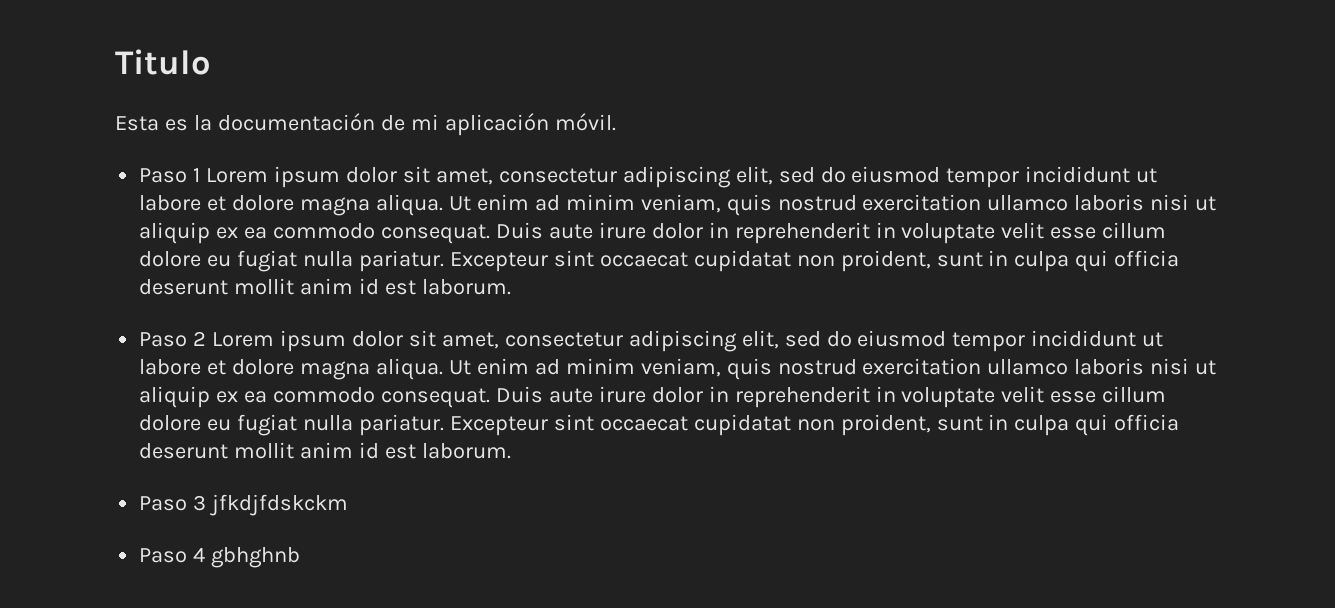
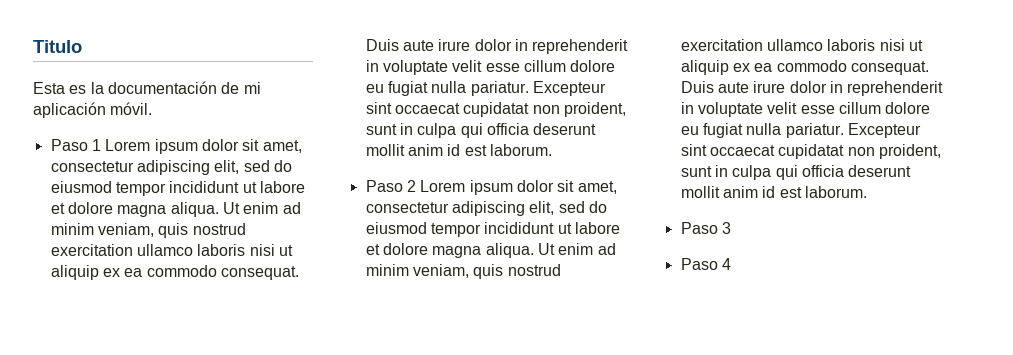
- Paso 3 jfkdjfdskckm
+ Paso 3
- Paso 4 gbhghnb
+ Paso 4

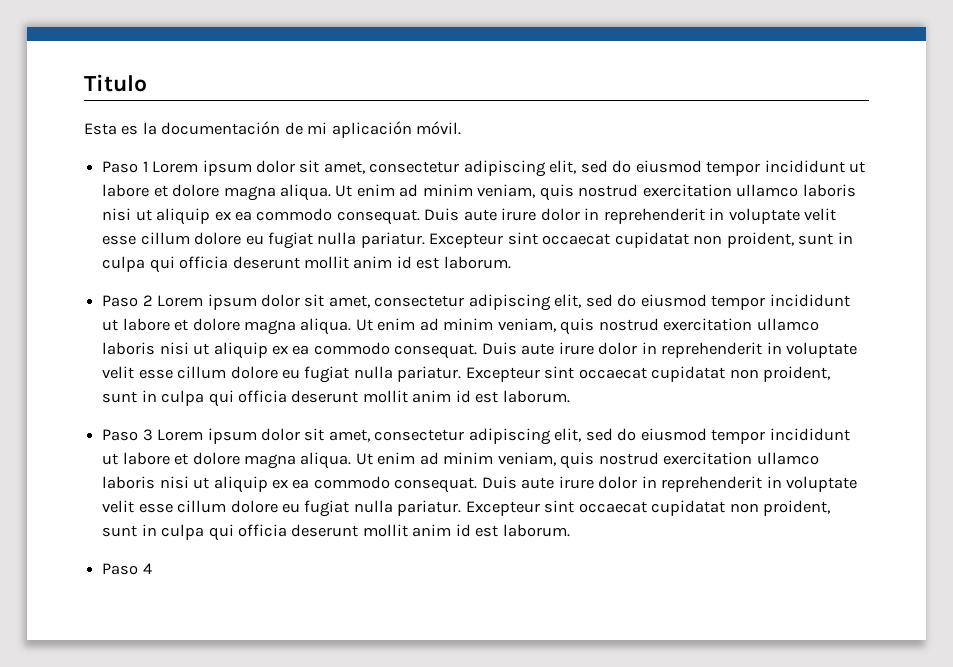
- Paso 3
+ Paso 3 Lorem ipsum dolor sit amet, consectetur adipiscing elit, sed do eiusmod tempor incididunt ut labore et dolore magna aliqua. Ut enim ad minim veniam, quis nostrud exercitation ullamco laboris nisi ut aliquip ex ea commodo consequat. Duis aute irure dolor in reprehenderit in voluptate velit esse cillum dolore eu fugiat nulla pariatur. Excepteur sint occaecat cupidatat non proident, sunt in culpa qui officia deserunt mollit anim id est laborum.

